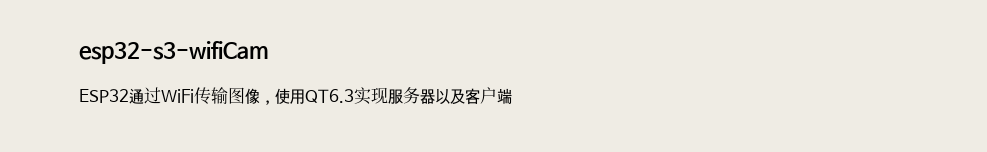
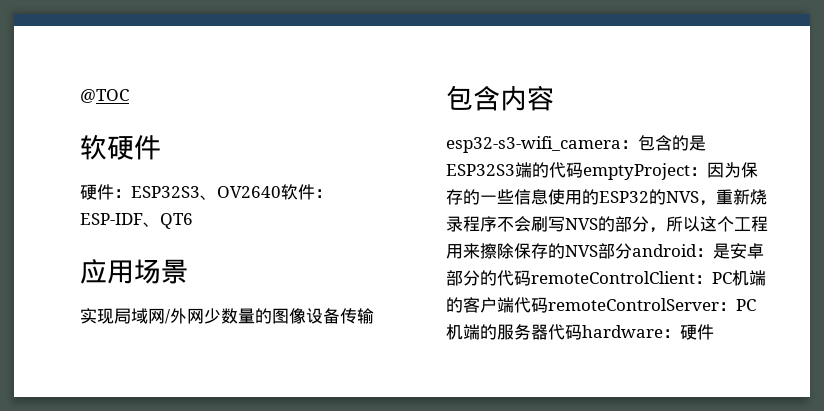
- esp32-s3-wifiCam
- ESP32通过WiFi传输图像，使用QT6.3实现服务器以及客户端
+ @TOC
+ 软硬件
+ 硬件：ESP32S3、OV2640软件：ESP-IDF、QT6
+ 应用场景
+ 实现局域网/外网少数量的图像设备传输
+ 包含内容
+ esp32-s3-wifi_camera：包含的是ESP32S3端的代码emptyProject：因为保存的一些信息使用的ESP32的NVS，重新烧录程序不会刷写NVS的部分，所以这个工程用来擦除保存的NVS部分android：是安卓部分的代码remoteControlClient：PC机端的客户端代码remoteControlServer：PC机端的服务器代码hardware：硬件

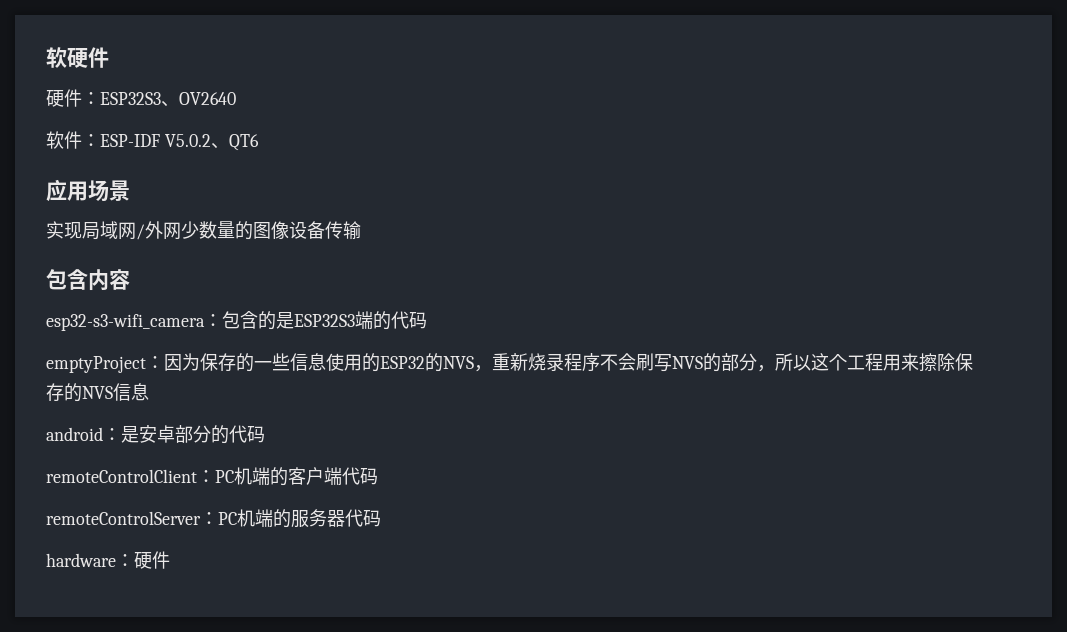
- @TOC
- 硬件：ESP32S3、OV2640软件：ESP-IDF、QT6
+ 硬件：ESP32S3、OV2640
+ 软件：ESP-IDF V5.0.2、QT6
- esp32-s3-wifi_camera：包含的是ESP32S3端的代码emptyProject：因为保存的一些信息使用的ESP32的NVS，重新烧录程序不会刷写NVS的部分，所以这个工程用来擦除保存的NVS部分android：是安卓部分的代码remoteControlClient：PC机端的客户端代码remoteControlServer：PC机端的服务器代码hardware：硬件
+ esp32-s3-wifi_camera：包含的是ESP32S3端的代码
+ emptyProject：因为保存的一些信息使用的ESP32的NVS，重新烧录程序不会刷写NVS的部分，所以这个工程用来擦除保存的NVS信息
+ android：是安卓部分的代码
+ remoteControlClient：PC机端的客户端代码
+ remoteControlServer：PC机端的服务器代码
+ hardware：硬件

